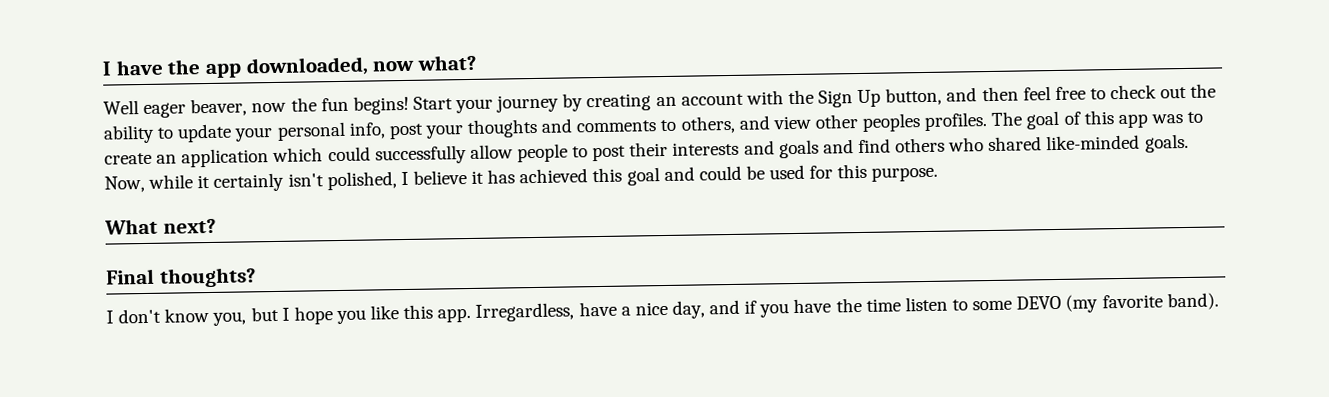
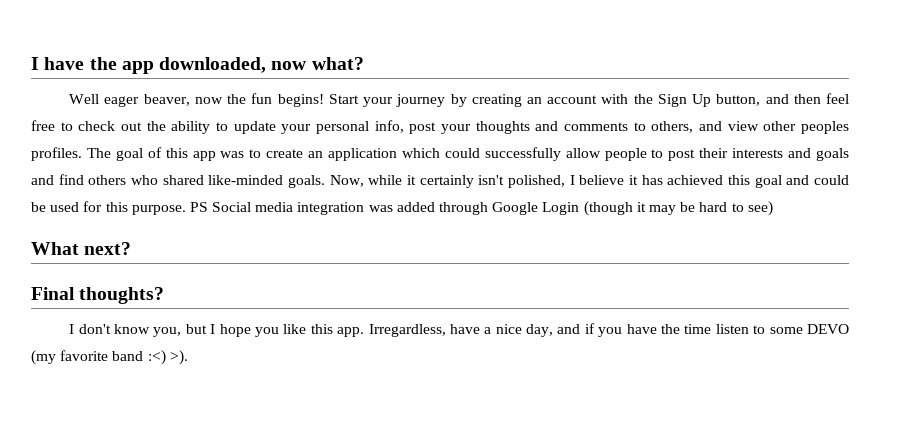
+ PS Social media integration was added through Google Login (though it may be hard to see)
- Irregardless, have a nice day, and if you have the time listen to some DEVO (my favorite band).
+ Irregardless, have a nice day, and if you have the time listen to some DEVO (my favorite band :<) >).

